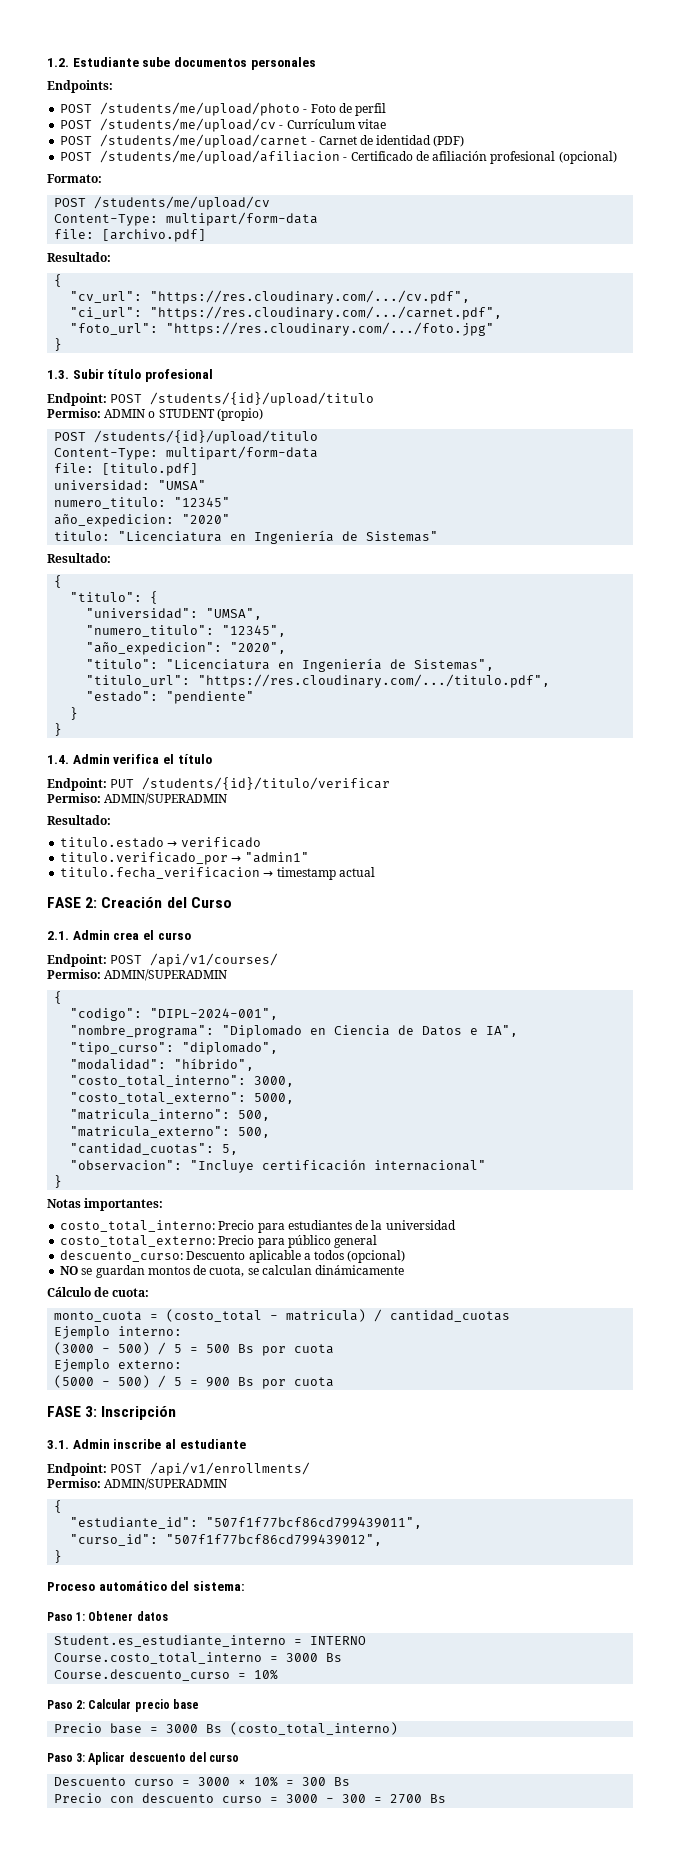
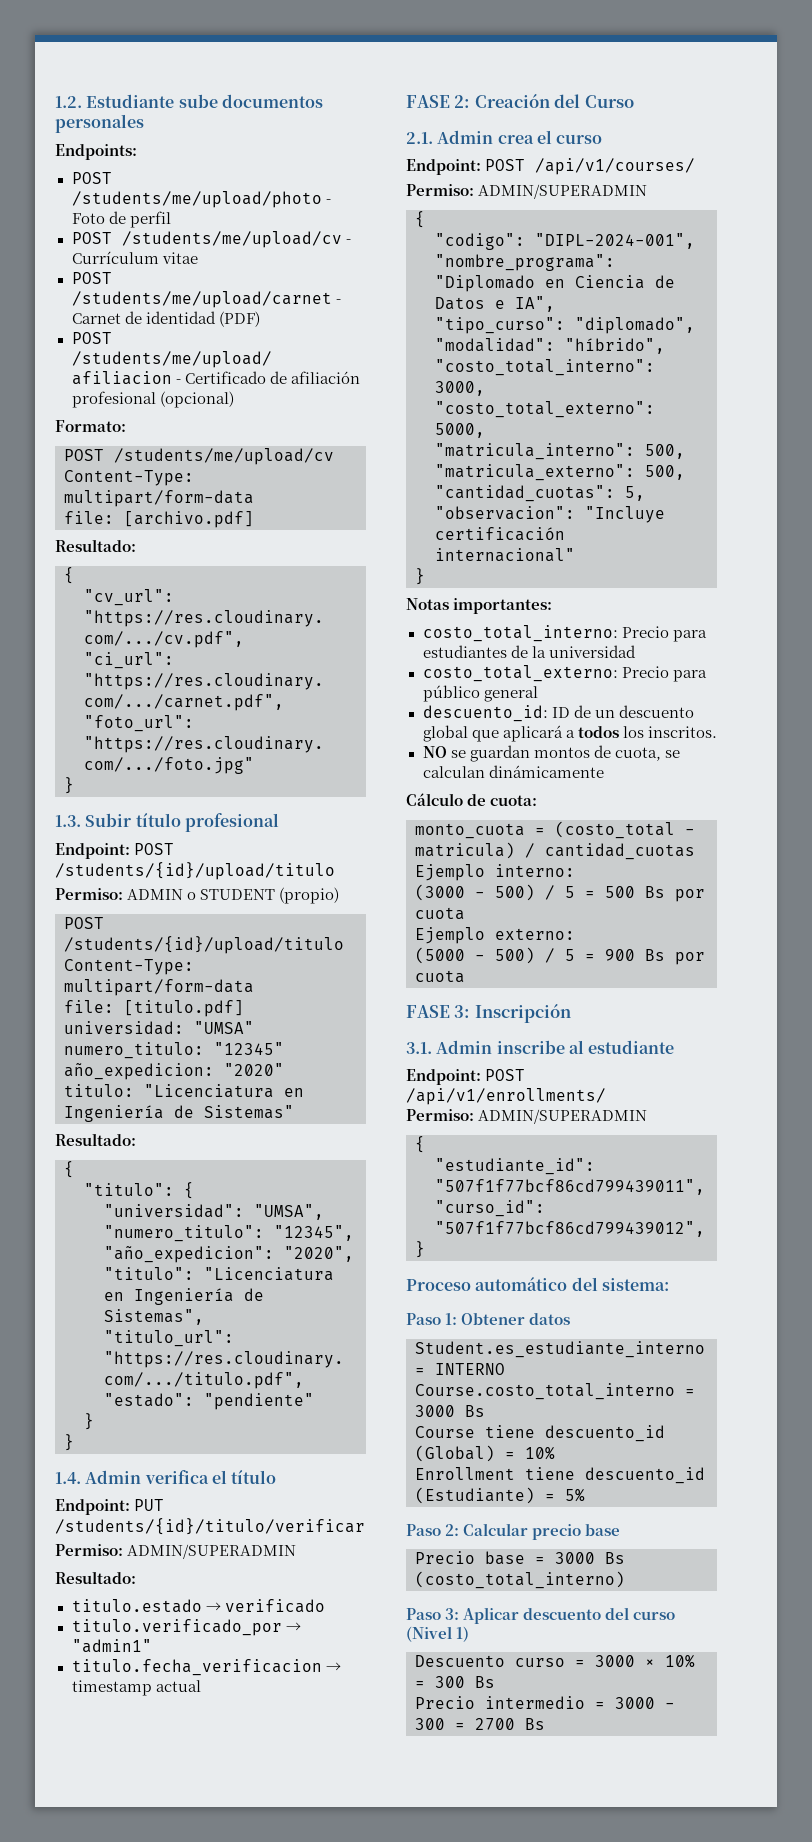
- descuento_curso: Descuento aplicable a todos (opcional)
+ descuento_id: ID de un descuento global que aplicará a todos los inscritos.
- Course.descuento_curso = 10%
+ Course tiene descuento_id (Global) = 10%
+ Enrollment tiene descuento_id (Estudiante) = 5%
- Paso 3: Aplicar descuento del curso
+ Paso 3: Aplicar descuento del curso (Nivel 1)
- Precio con descuento curso = 3000 - 300 = 2700 Bs
+ Precio intermedio = 3000 - 300 = 2700 Bs

